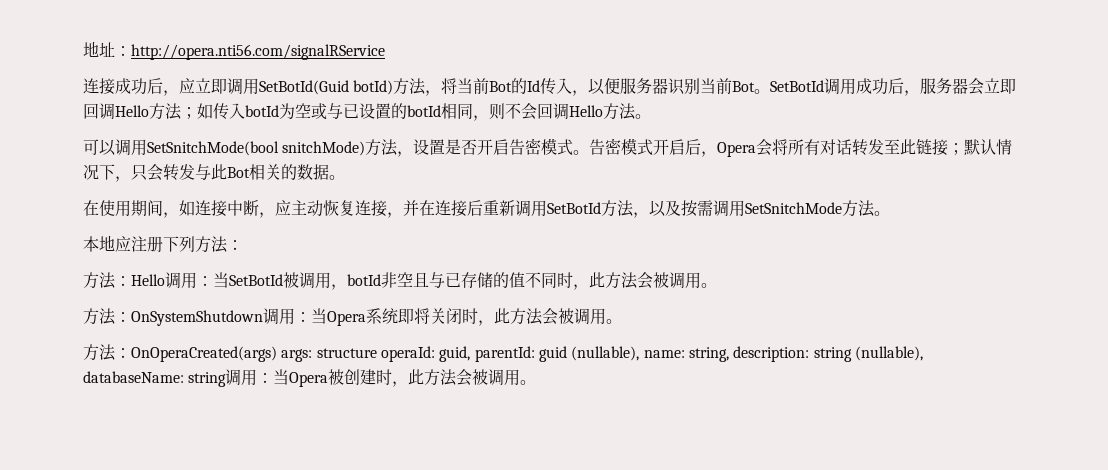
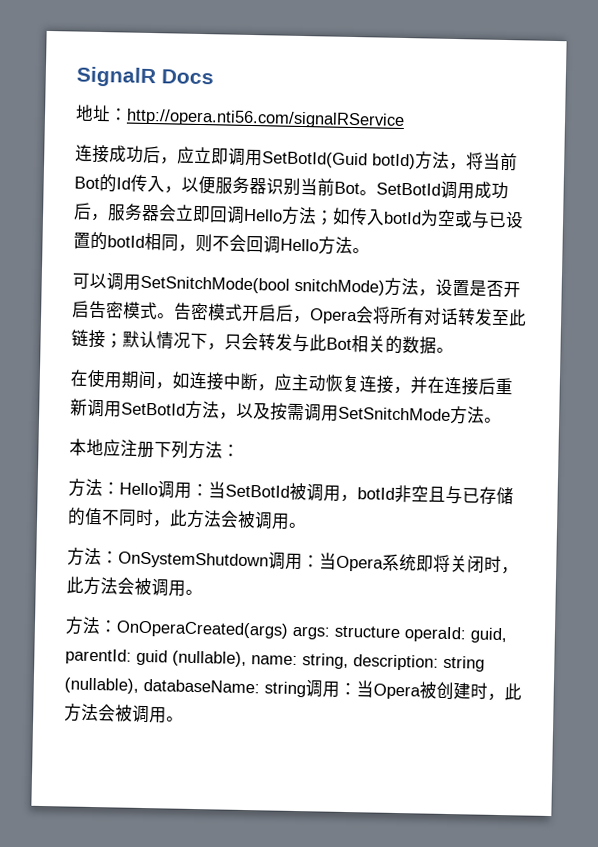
+ SignalR Docs

